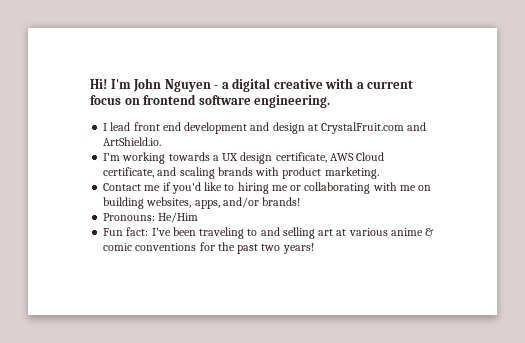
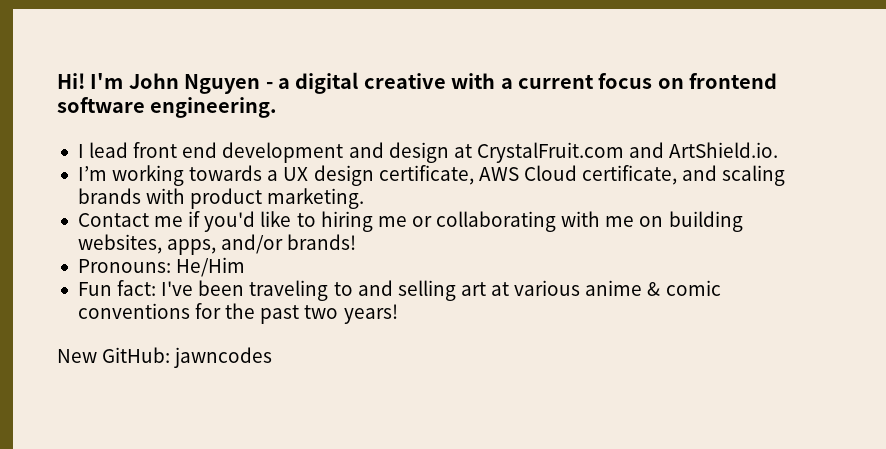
+ New GitHub: jawncodes

